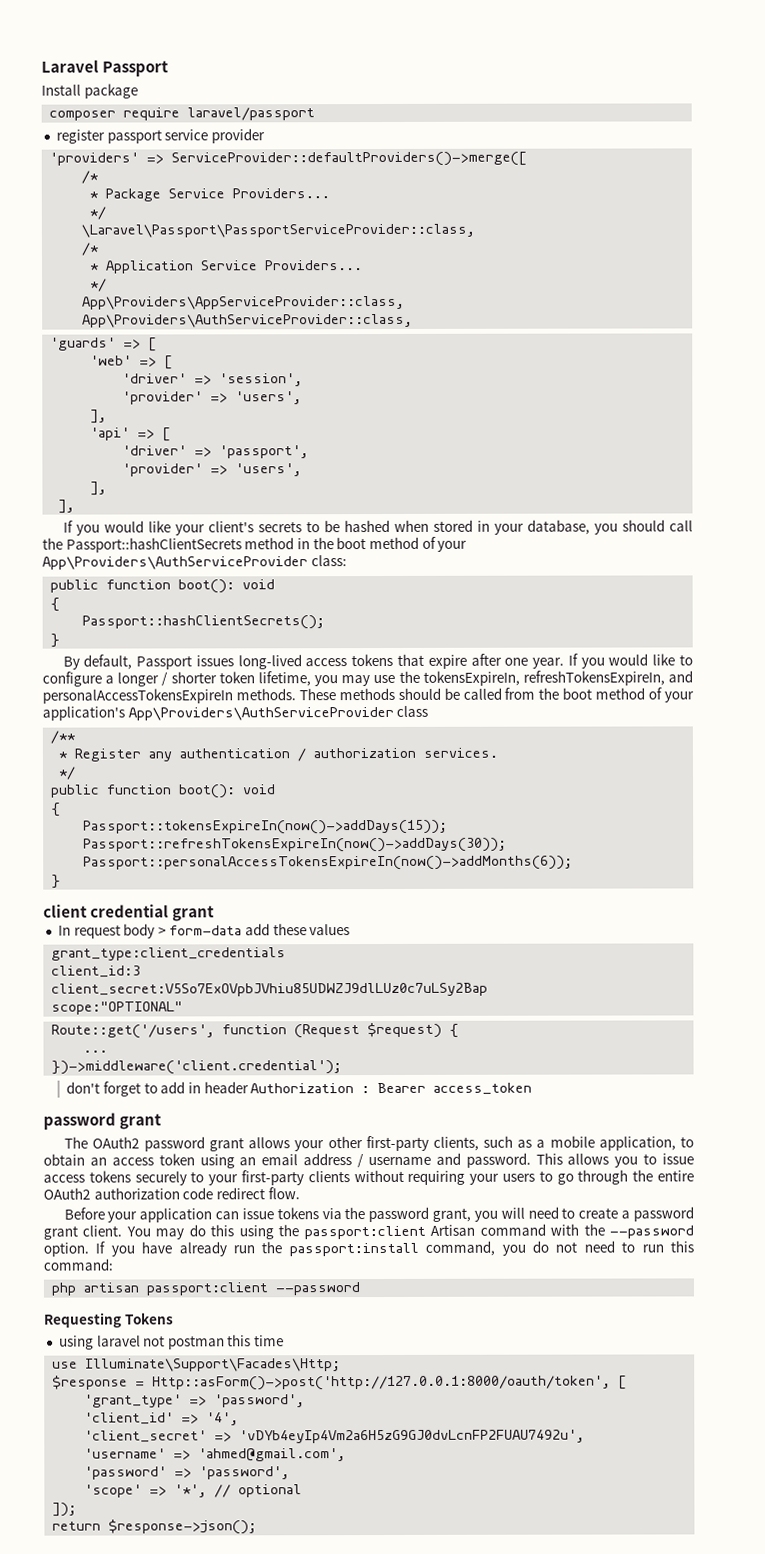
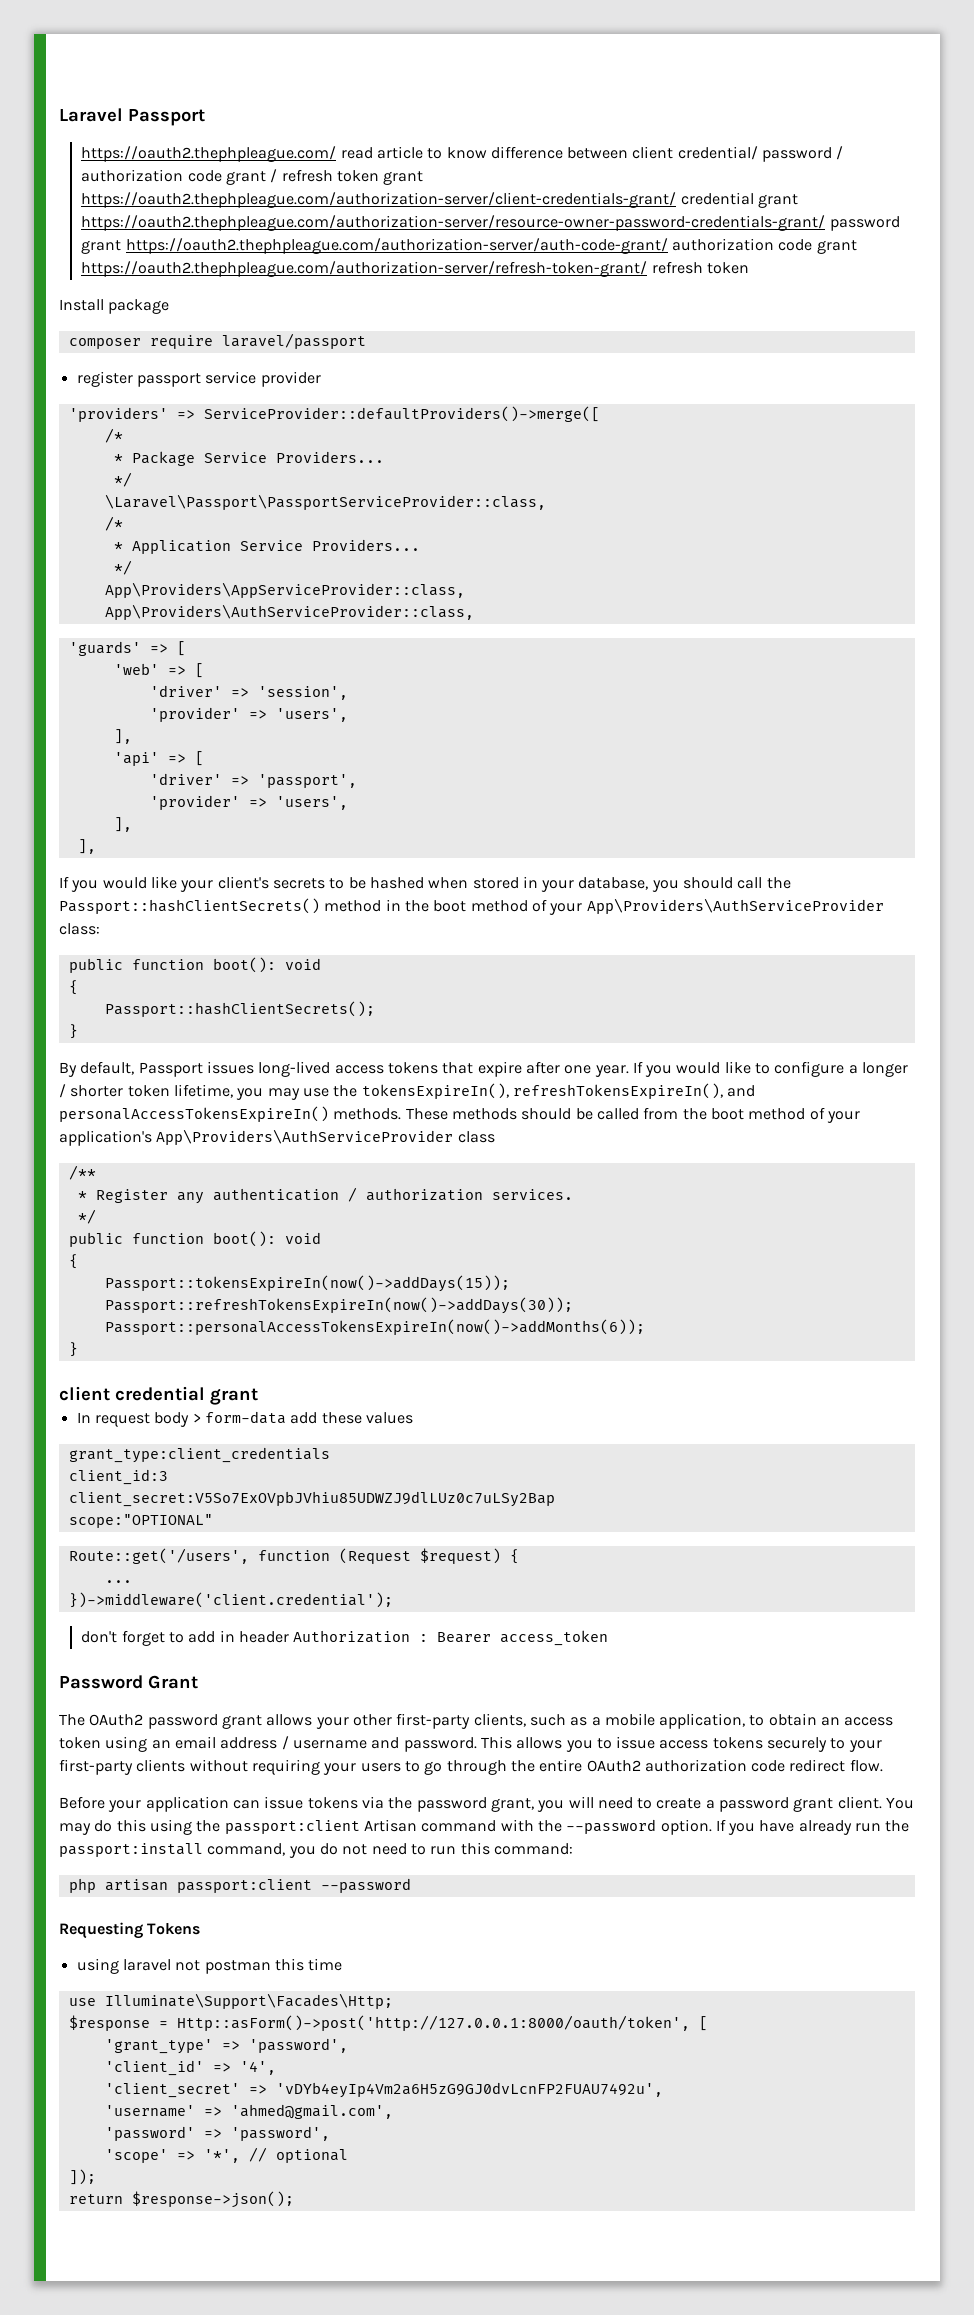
+ https://oauth2.thephpleague.com/ read article to know difference between client credential/ password / authorization code grant / refresh token grant https://oauth2.thephpleague.com/authorization-server/client-credentials-grant/ credential grant https://oauth2.thephpleague.com/authorization-server/resource-owner-password-credentials-grant/ password grant https://oauth2.thephpleague.com/authorization-server/auth-code-grant/ authorization code grant https://oauth2.thephpleague.com/authorization-server/refresh-token-grant/ refresh token
- If you would like your client's secrets to be hashed when stored in your database, you should call the Passport::hashClientSecrets method in the boot method of your App\Providers\AuthServiceProvider class:
+ If you would like your client's secrets to be hashed when stored in your database, you should call the Passport::hashClientSecrets() method in the boot method of your App\Providers\AuthServiceProvider class:
- If you would like to configure a longer / shorter token lifetime, you may use the tokensExpireIn, refreshTokensExpireIn, and personalAccessTokensExpireIn methods.
+ If you would like to configure a longer / shorter token lifetime, you may use the tokensExpireIn(), refreshTokensExpireIn(), and personalAccessTokensExpireIn() methods.
  don't forget to add in header Authorization : Bearer access_token
- password grant
+ Password Grant

